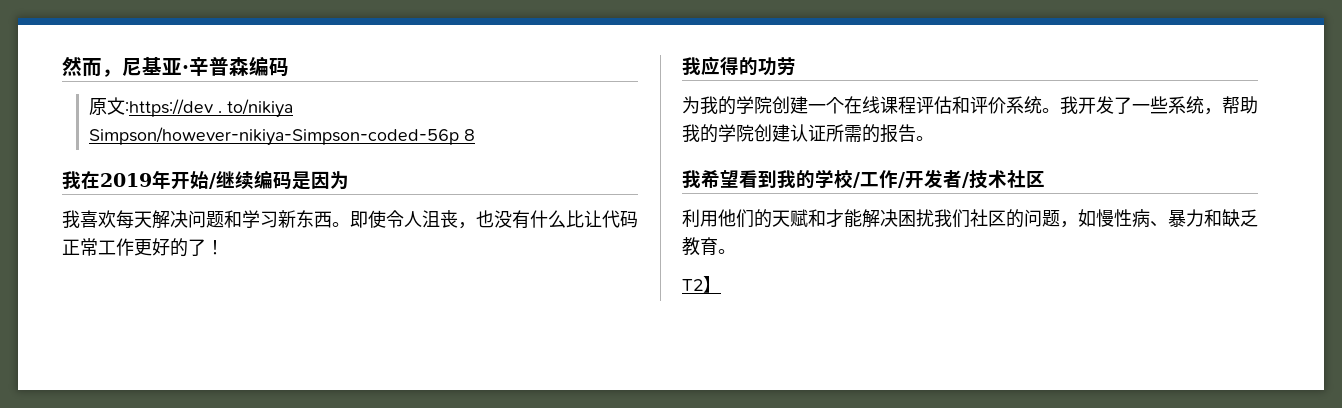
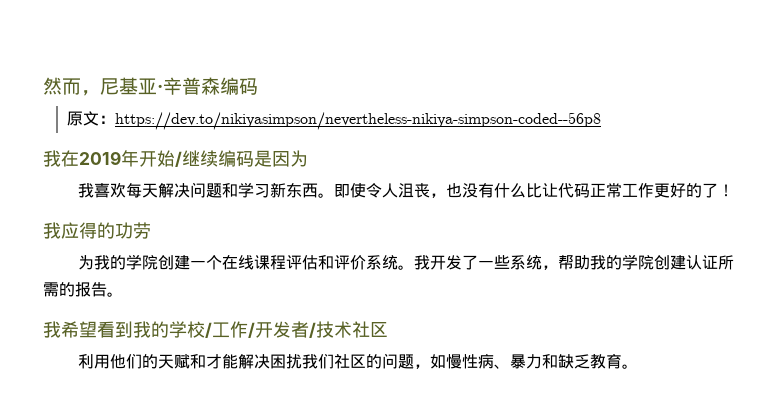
- 原文:https://dev . to/nikiya Simpson/however-nikiya-Simpson-coded-56p 8
+ 原文：https://dev.to/nikiyasimpson/nevertheless-nikiya-simpson-coded--56p8
- T2】

